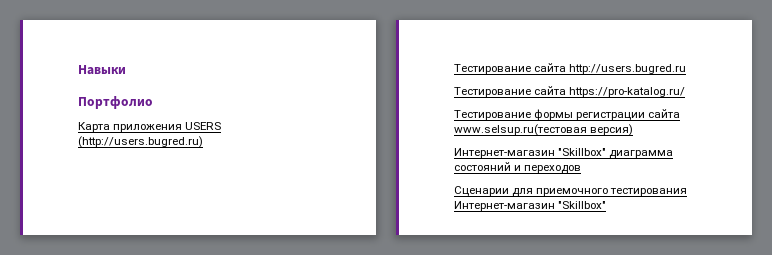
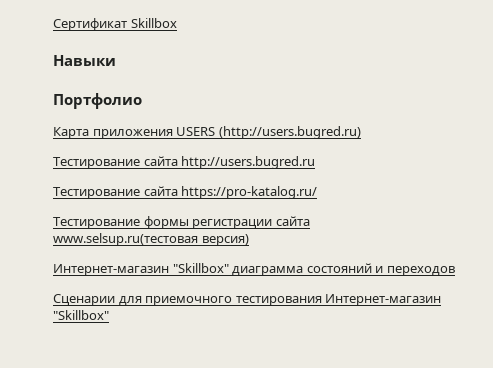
+ Сертификат Skillbox

